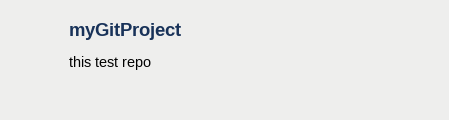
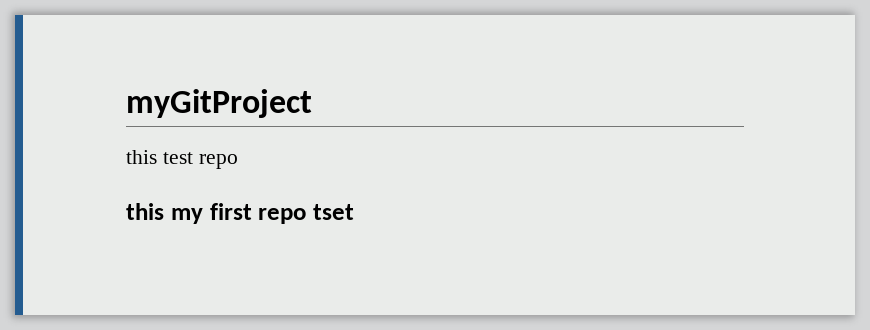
+ this my first repo tset

